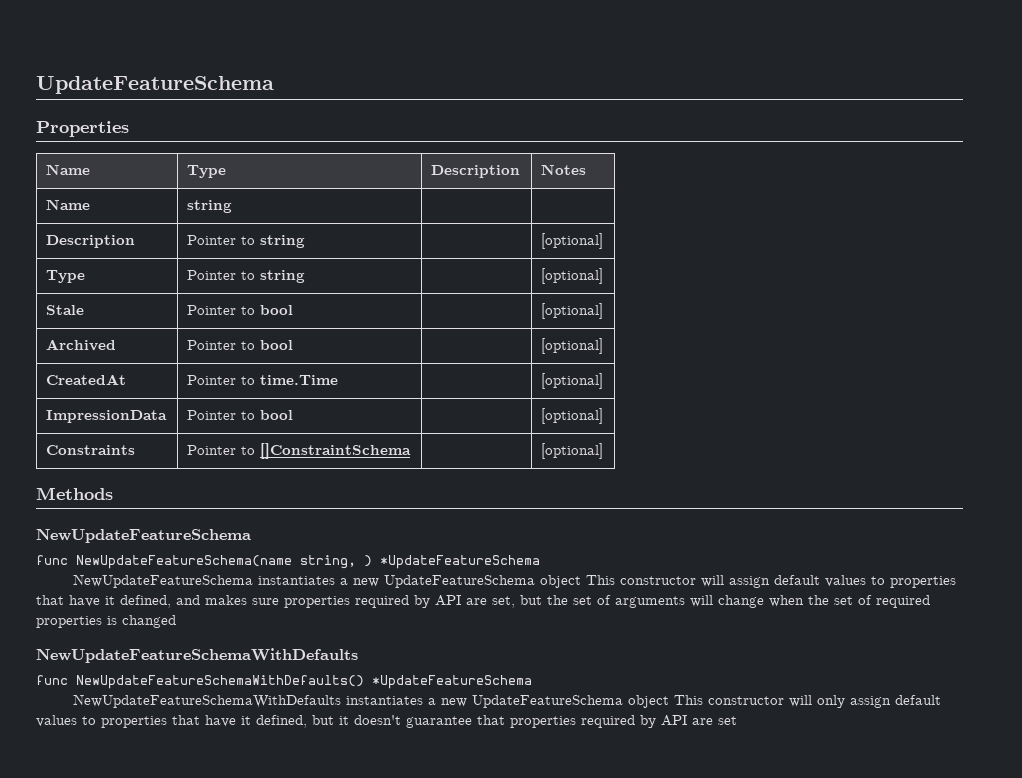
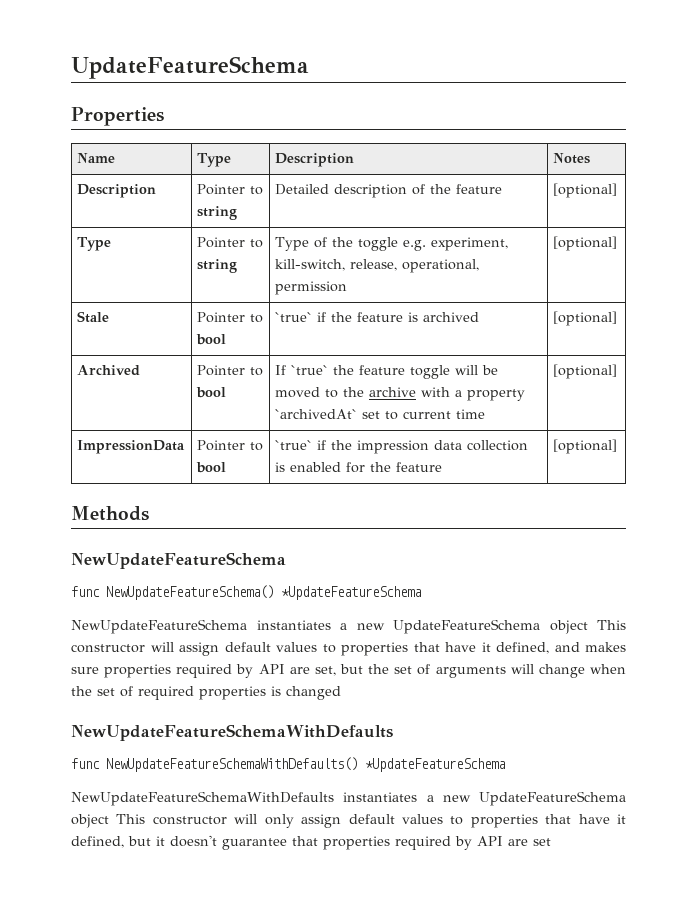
- Name | string | |
- Description | Pointer to string | | [optional]
+ Description | Pointer to string | Detailed description of the feature | [optional]
- Type | Pointer to string | | [optional]
+ Type | Pointer to string | Type of the toggle e.g. experiment, kill-switch, release, operational, permission | [optional]
- Stale | Pointer to bool | | [optional]
+ Stale | Pointer to bool | `true` if the feature is archived | [optional]
- Archived | Pointer to bool | | [optional]
- CreatedAt | Pointer to time.Time | | [optional]
+ Archived | Pointer to bool | If `true` the feature toggle will be moved to the archive with a property `archivedAt` set to current time | [optional]
- ImpressionData | Pointer to bool | | [optional]
- Constraints | Pointer to []ConstraintSchema | | [optional]
+ ImpressionData | Pointer to bool | `true` if the impression data collection is enabled for the feature | [optional]
- func NewUpdateFeatureSchema(name string, ) *UpdateFeatureSchema
+ func NewUpdateFeatureSchema() *UpdateFeatureSchema

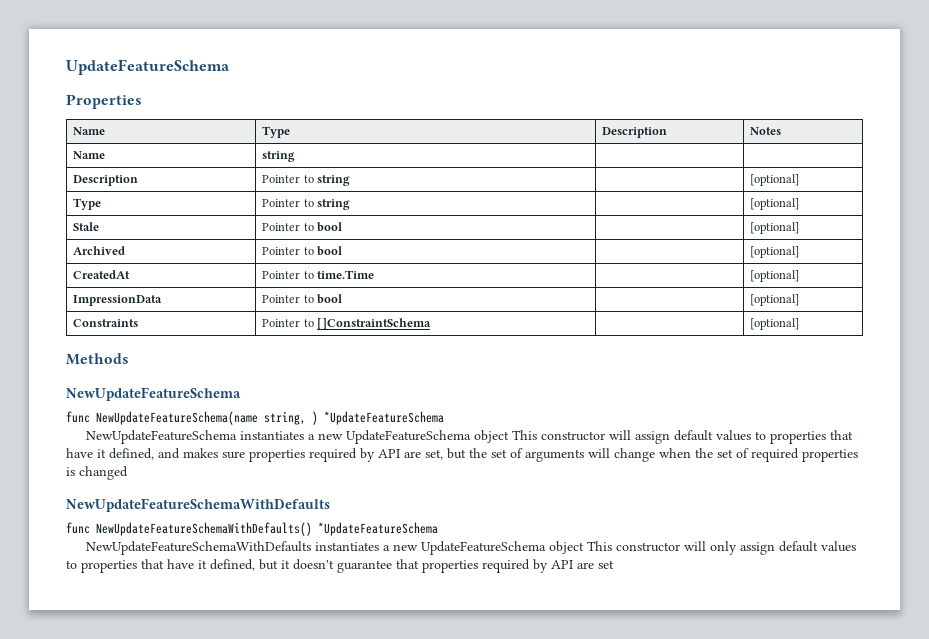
+ Name | string | |
- Description | Pointer to string | Detailed description of the feature | [optional]
+ Description | Pointer to string | | [optional]
- Type | Pointer to string | Type of the toggle e.g. experiment, kill-switch, release, operational, permission | [optional]
+ Type | Pointer to string | | [optional]
- Stale | Pointer to bool | `true` if the feature is archived | [optional]
+ Stale | Pointer to bool | | [optional]
- Archived | Pointer to bool | If `true` the feature toggle will be moved to the archive with a property `archivedAt` set to current time | [optional]
+ Archived | Pointer to bool | | [optional]
+ CreatedAt | Pointer to time.Time | | [optional]
- ImpressionData | Pointer to bool | `true` if the impression data collection is enabled for the feature | [optional]
+ ImpressionData | Pointer to bool | | [optional]
+ Constraints | Pointer to []ConstraintSchema | | [optional]
- func NewUpdateFeatureSchema() *UpdateFeatureSchema
+ func NewUpdateFeatureSchema(name string, ) *UpdateFeatureSchema

